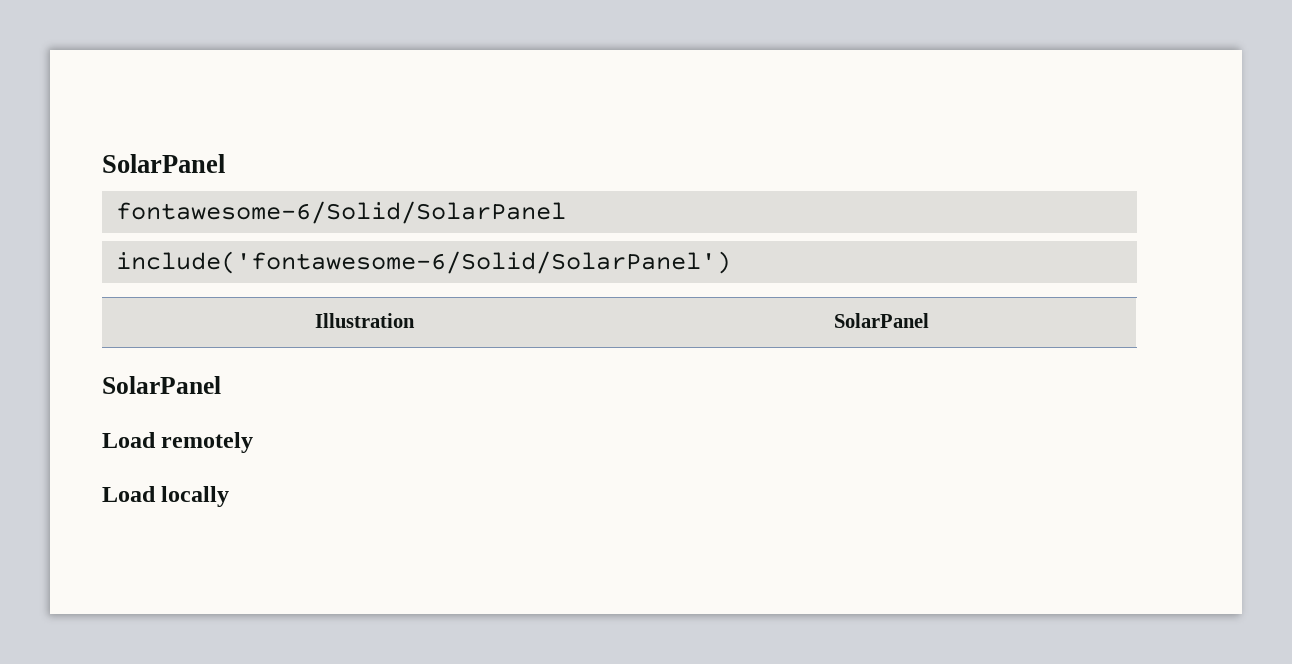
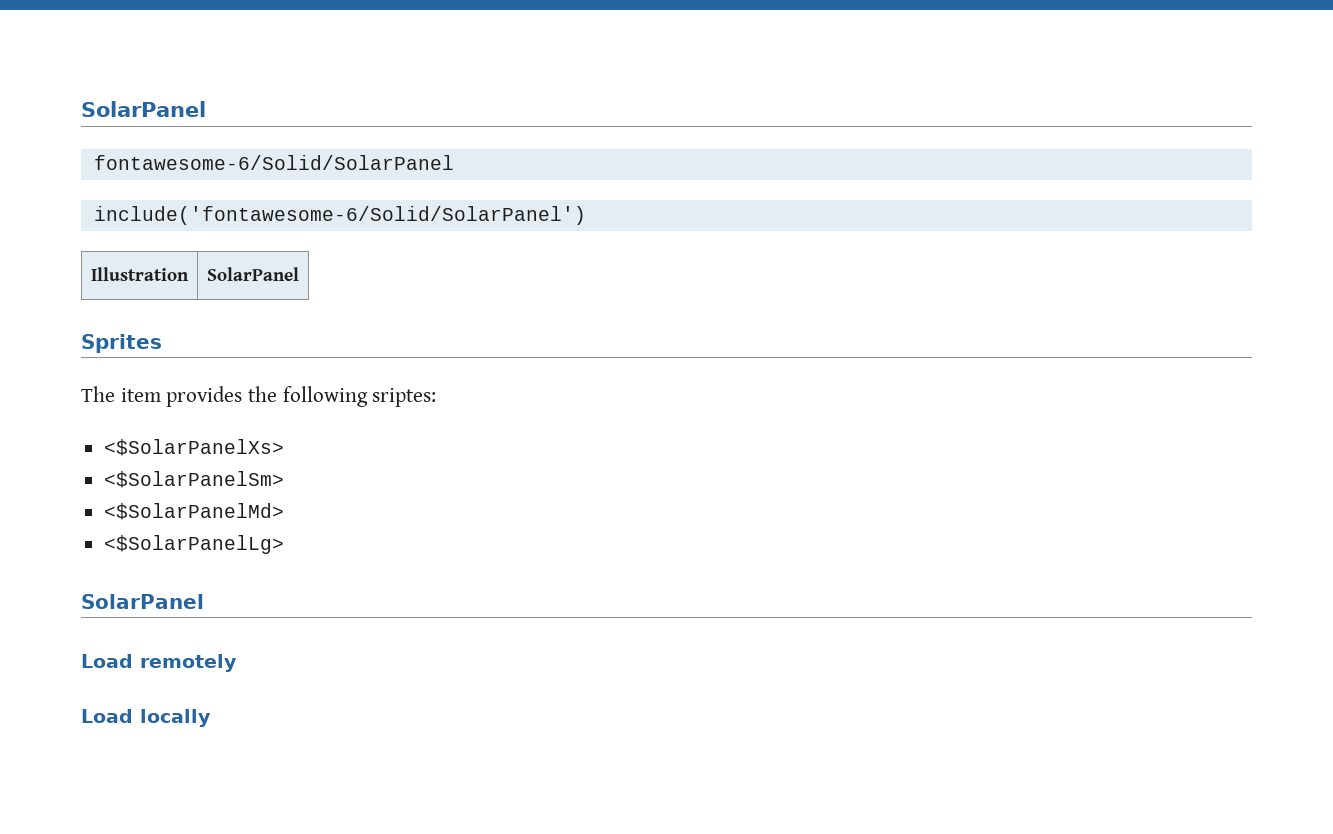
+ Sprites
+ The item provides the following sriptes:
+ <$SolarPanelXs>
+ <$SolarPanelSm>
+ <$SolarPanelMd>
+ <$SolarPanelLg>

